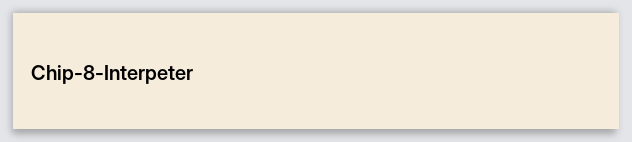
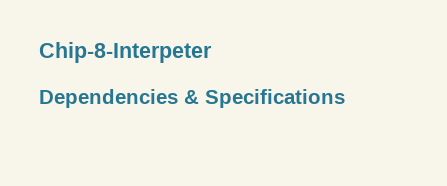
+ Dependencies & Specifications

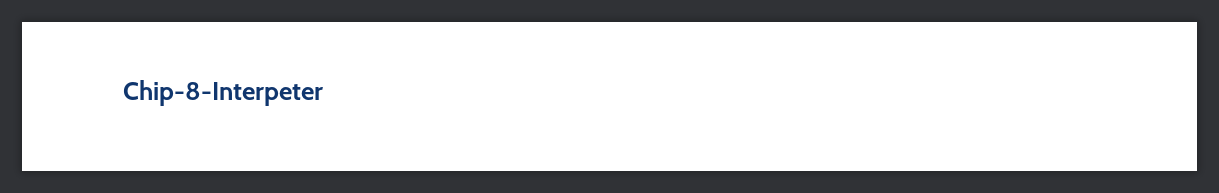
- Dependencies & Specifications

